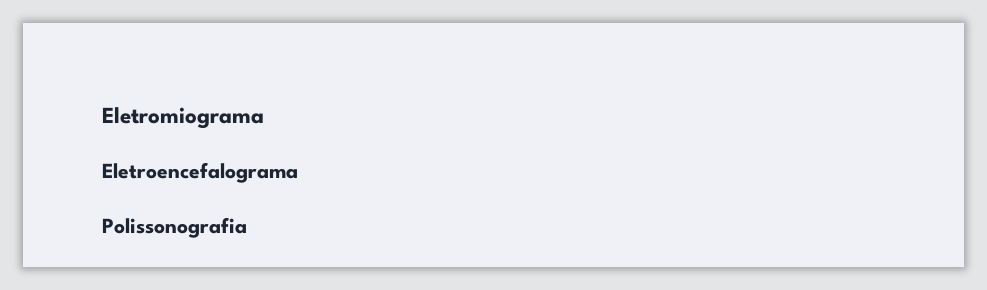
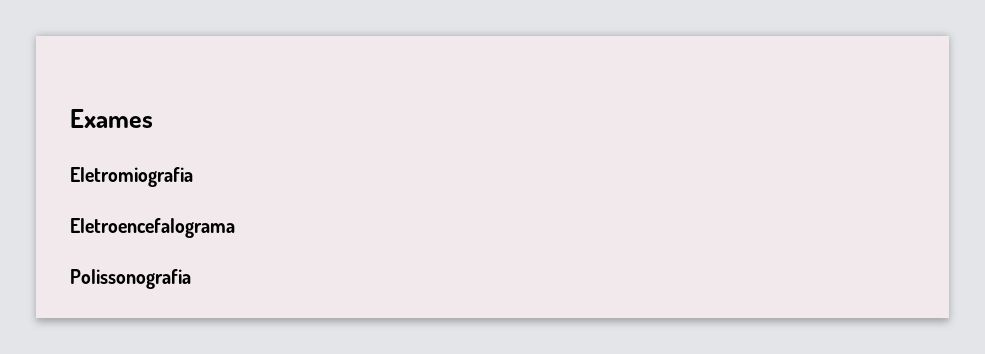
- Eletromiograma
+ Exames
+ Eletromiografia

